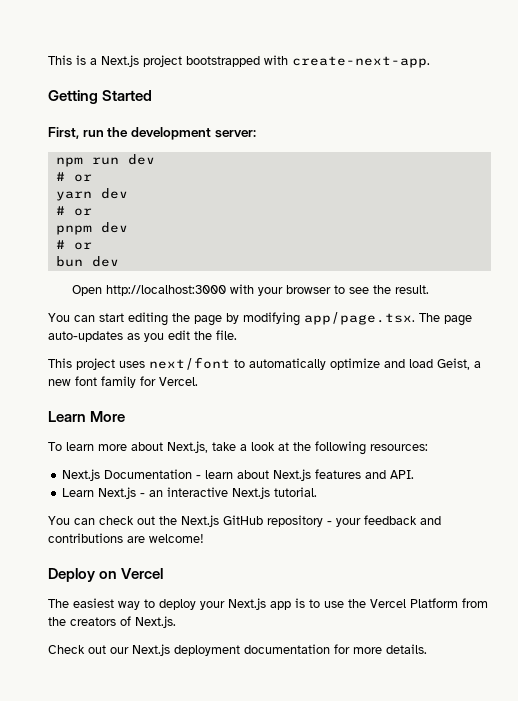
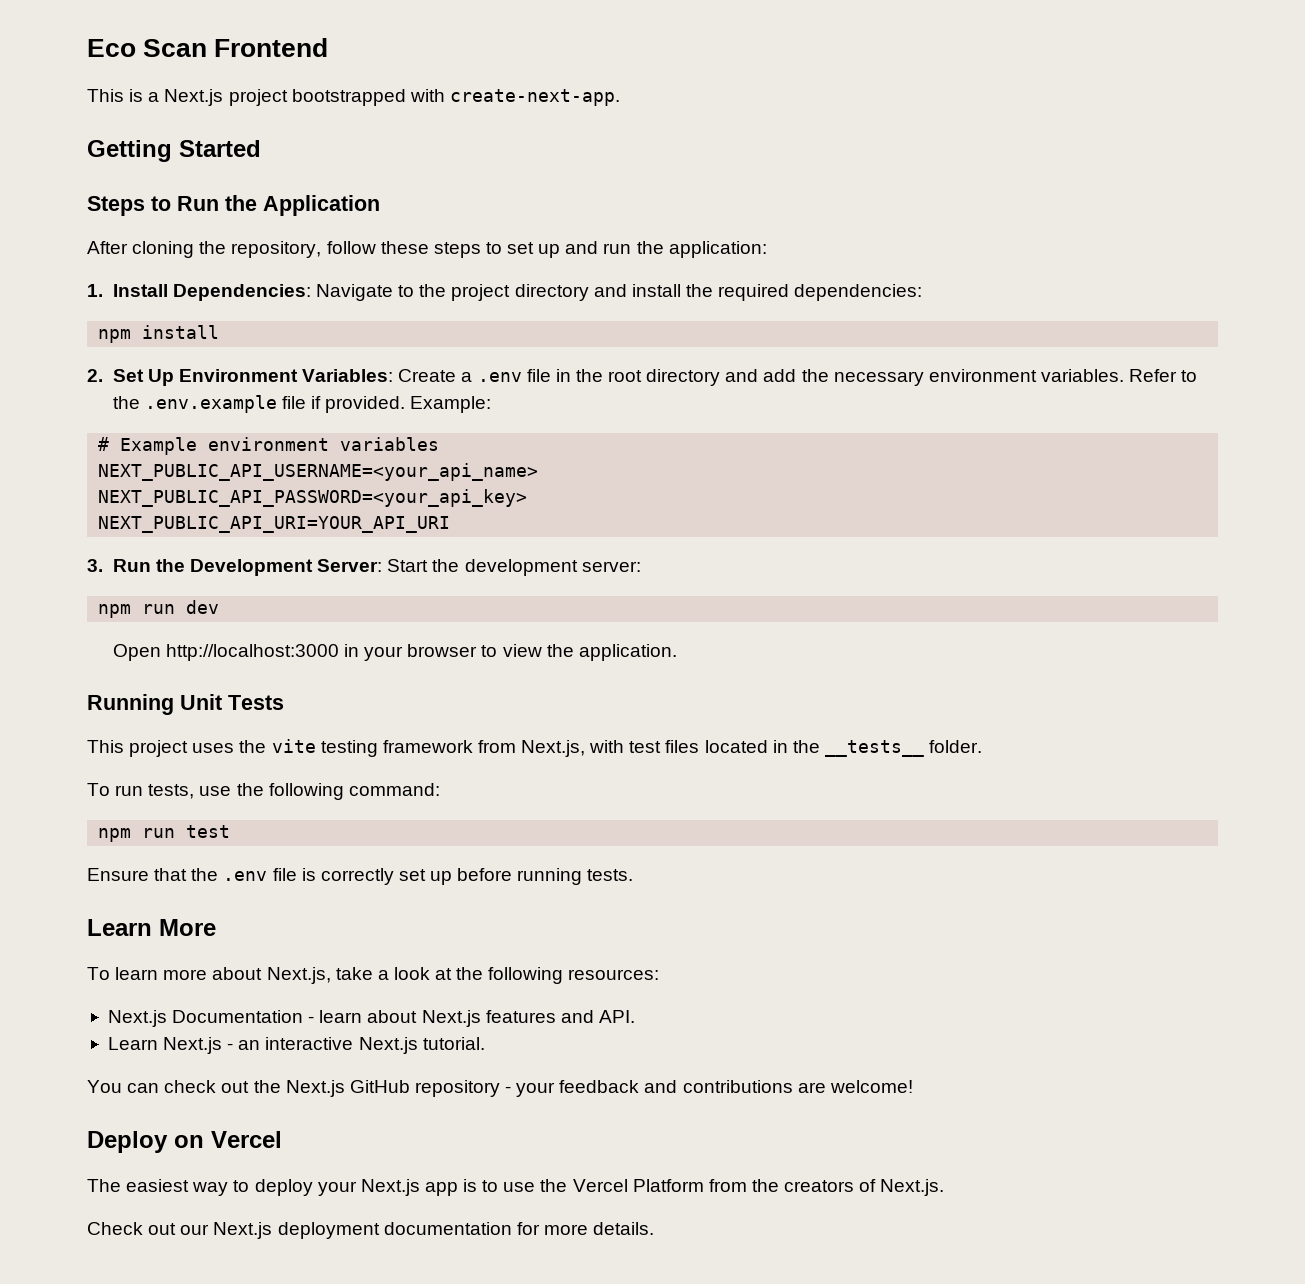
+ Eco Scan Frontend
- First, run the development server:
+ Steps to Run the Application
+ After cloning the repository, follow these steps to set up and run the application:
+ 1. Install Dependencies: Navigate to the project directory and install the required dependencies:
+ npm install
+ 2. Set Up Environment Variables: Create a .env file in the root directory and add the necessary environment variables. Refer to the .env.example file if provided. Example:
+ # Example environment variables
+ NEXT_PUBLIC_API_USERNAME=<your_api_name>
+ NEXT_PUBLIC_API_PASSWORD=<your_api_key>
+ NEXT_PUBLIC_API_URI=YOUR_API_URI
+ 3. Run the Development Server: Start the development server:
  npm run dev
- # or
- yarn dev
- # or
- pnpm dev
- # or
- bun dev
- Open http://localhost:3000 with your browser to see the result.
- You can start editing the page by modifying app/page.tsx. The page auto-updates as you edit the file.
- This project uses next/font to automatically optimize and load Geist, a new font family for Vercel.
+ Open http://localhost:3000 in your browser to view the application.
+ Running Unit Tests
+ This project uses the vite testing framework from Next.js, with test files located in the __tests__ folder.
+ To run tests, use the following command:
+ npm run test
+ Ensure that the .env file is correctly set up before running tests.

